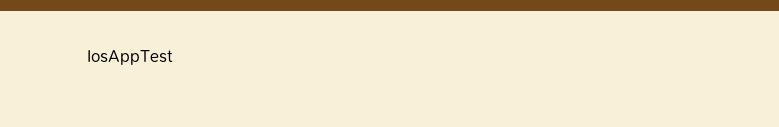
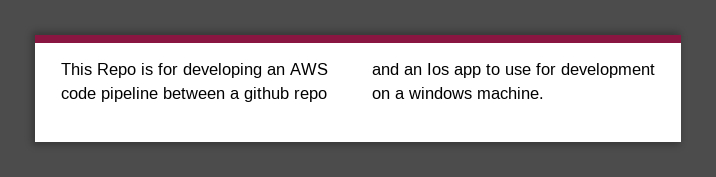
- IosAppTest
+ This Repo is for developing an AWS code pipeline between a github repo and an Ios app to use for development on a windows machine.

